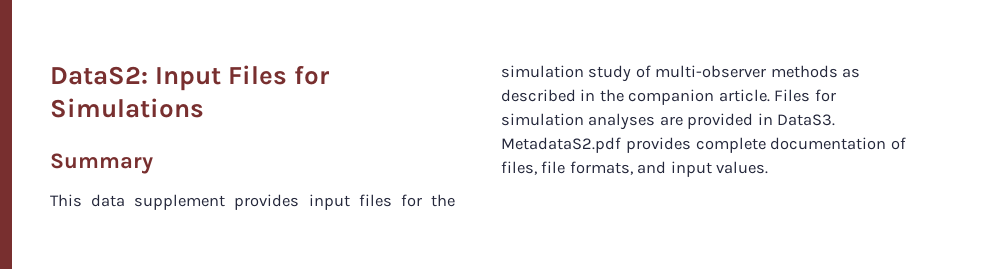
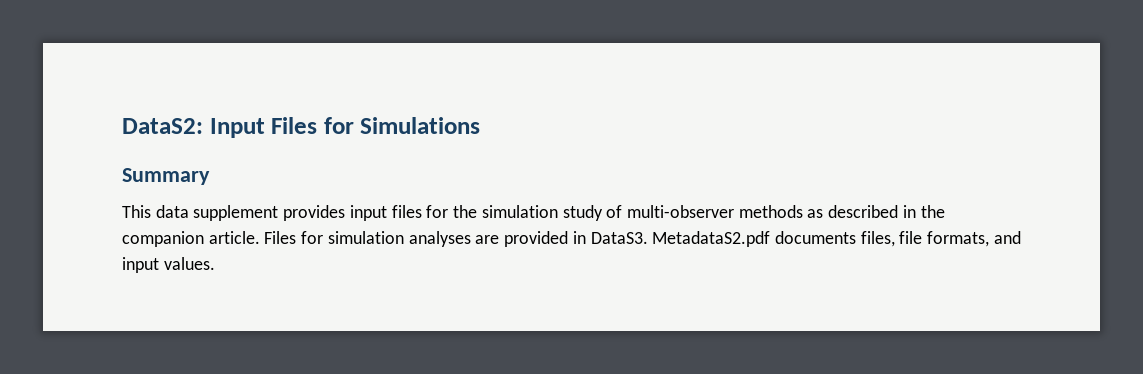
- MetadataS2.pdf provides complete documentation of files, file formats, and input values.
+ MetadataS2.pdf documents files, file formats, and input values.

